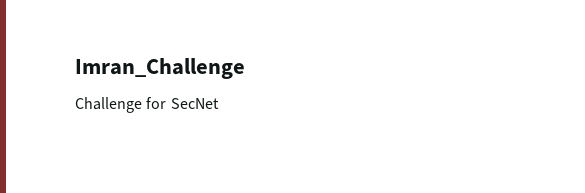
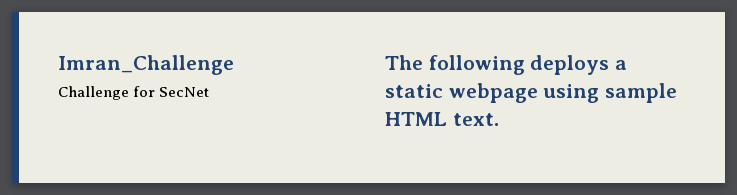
+ The following deploys a static webpage using sample HTML text.

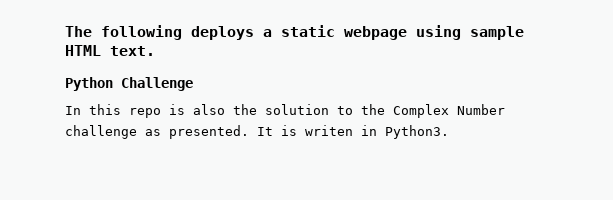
- Imran_Challenge
- Challenge for SecNet
+ Python Challenge
+ In this repo is also the solution to the Complex Number challenge as presented. It is writen in Python3.

